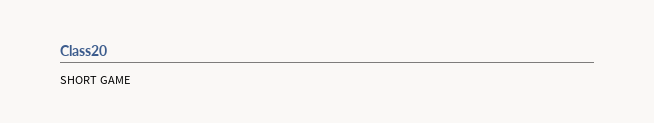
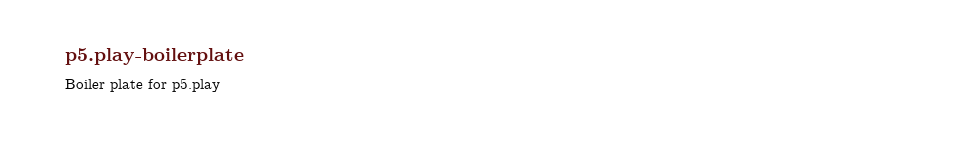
- Class20
- SHORT GAME
+ p5.play-boilerplate
+ Boiler plate for p5.play

